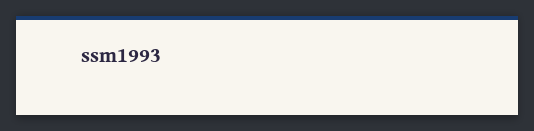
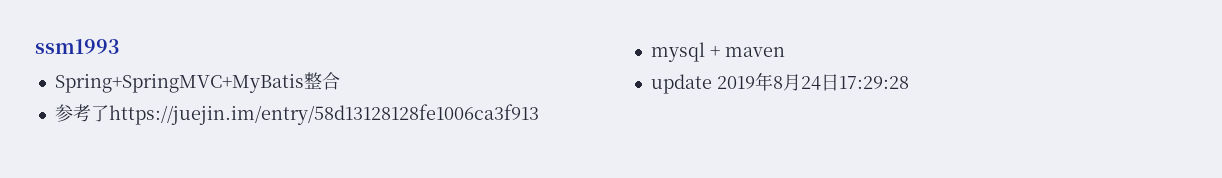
+ Spring+SpringMVC+MyBatis整合
+ 参考了https://juejin.im/entry/58d13128128fe1006ca3f913
+ mysql + maven
+ update 2019年8月24日17:29:28

